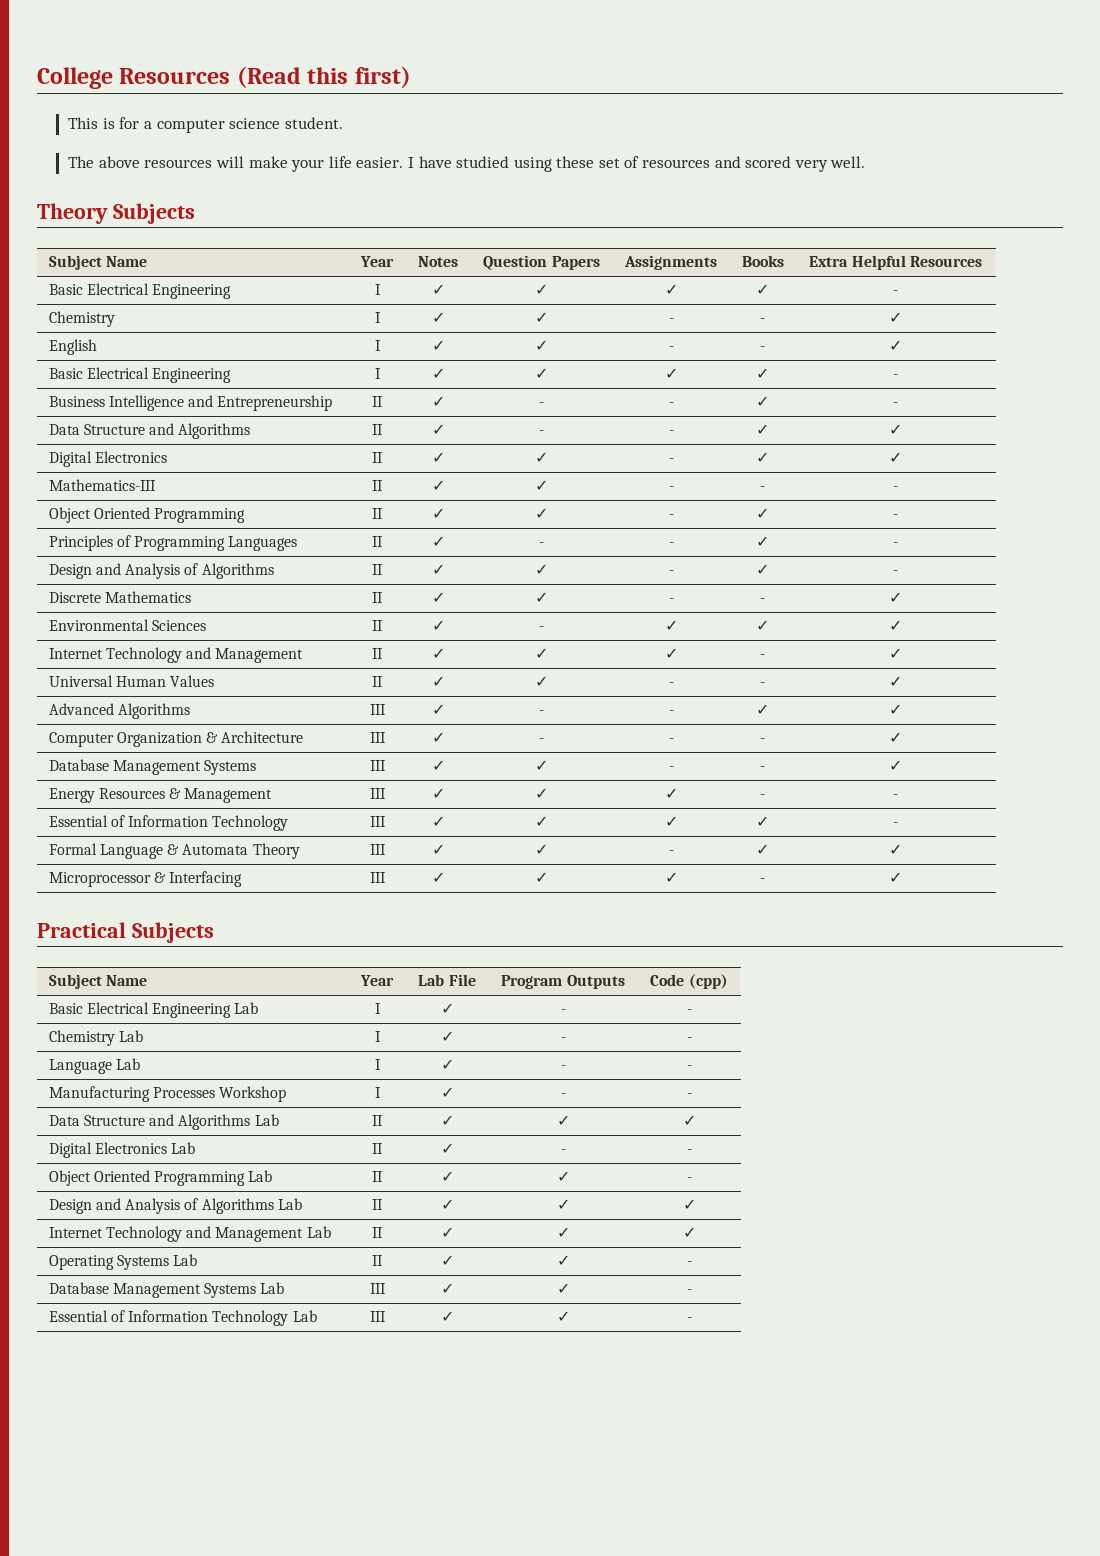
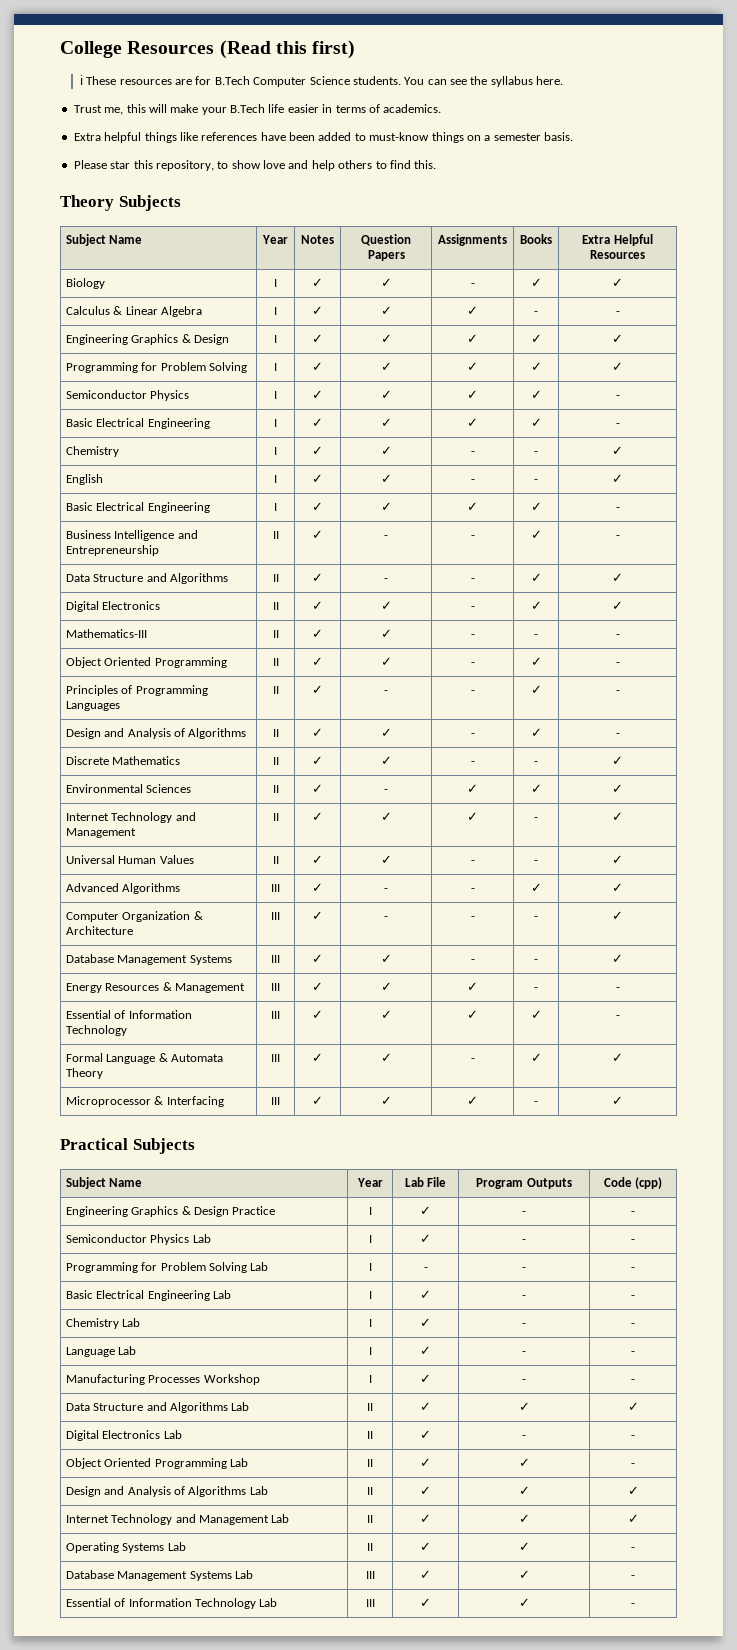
- This is for a computer science student.
- The above resources will make your life easier. I have studied using these set of resources and scored very well.
+ ℹ These resources are for B.Tech Computer Science students. You can see the syllabus here.
+ Trust me, this will make your B.Tech life easier in terms of academics.
+ Extra helpful things like references have been added to must-know things on a semester basis.
+ Please star this repository, to show love and help others to find this.
+ Biology | I | ✓ | ✓ | - | ✓ | ✓
+ Calculus & Linear Algebra | I | ✓ | ✓ | ✓ | - | -
+ Engineering Graphics & Design | I | ✓ | ✓ | ✓ | ✓ | ✓
+ Programming for Problem Solving | I | ✓ | ✓ | ✓ | ✓ | ✓
+ Semiconductor Physics | I | ✓ | ✓ | ✓ | ✓ | -
+ Engineering Graphics & Design Practice | I | ✓ | - | -
+ Semiconductor Physics Lab | I | ✓ | - | -
+ Programming for Problem Solving Lab | I | - | - | -

